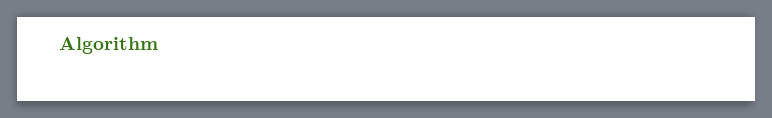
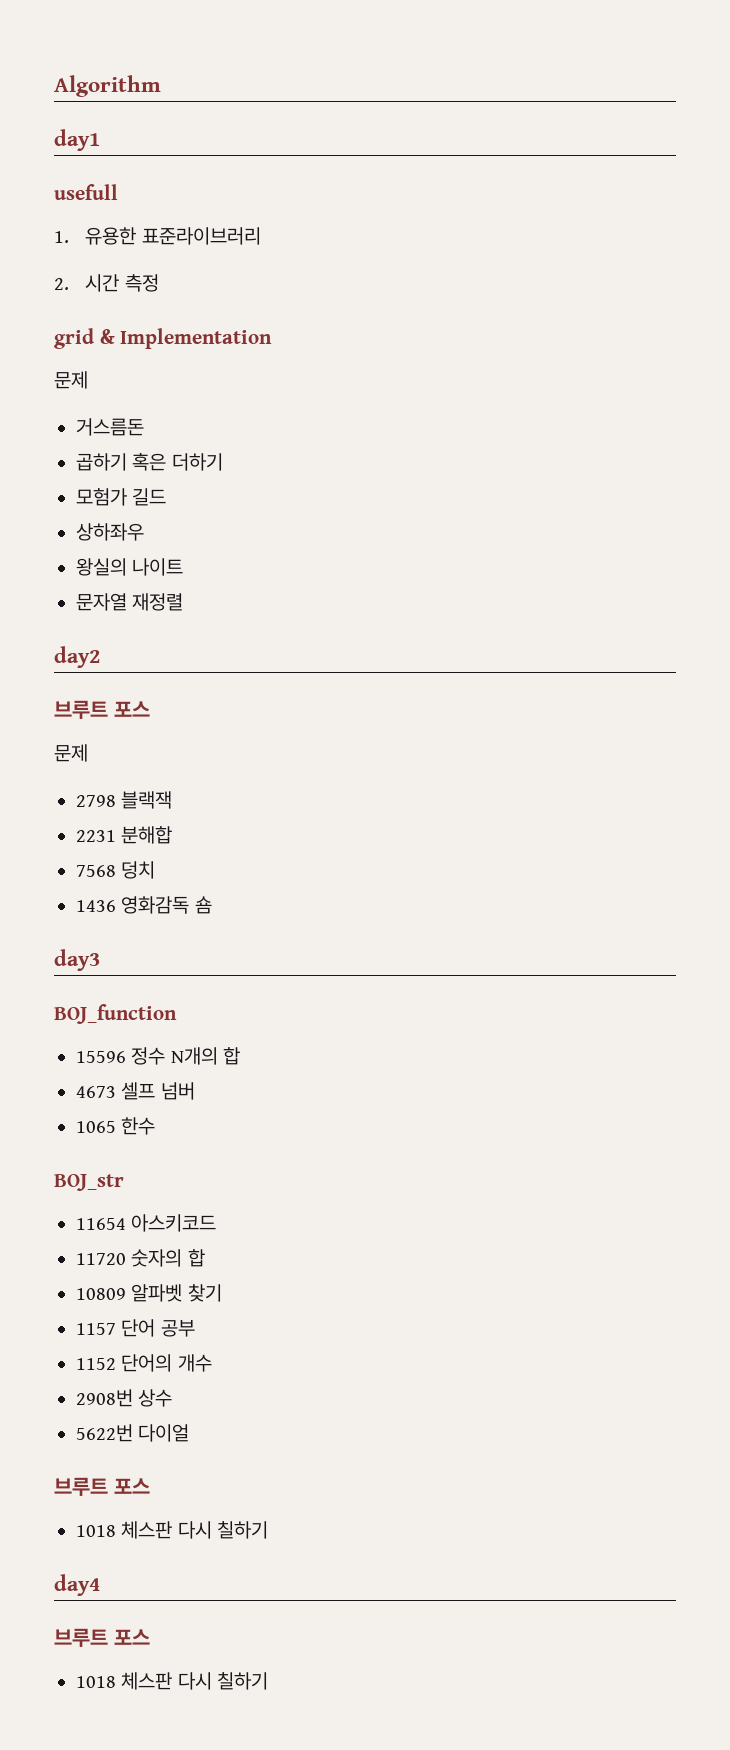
+ day1
+ usefull
+ 1. 유용한 표준라이브러리
+ 2. 시간 측정
+ grid & Implementation
+ 문제
+ 거스름돈
+ 곱하기 혹은 더하기
+ 모험가 길드
+ 상하좌우
+ 왕실의 나이트
+ 문자열 재정렬
+ day2
+ 브루트 포스
+ 문제
+ 2798 블랙잭
+ 2231 분해합
+ 7568 덩치
+ 1436 영화감독 숌
+ day3
+ BOJ_function
+ 15596 정수 N개의 합
+ 4673 셀프 넘버
+ 1065 한수
+ BOJ_str
+ 11654 아스키코드
+ 11720 숫자의 합
+ 10809 알파벳 찾기
+ 1157 단어 공부
+ 1152 단어의 개수
+ 2908번 상수
+ 5622번 다이얼
+ 브루트 포스
+ 1018 체스판 다시 칠하기
+ day4
+ 브루트 포스
+ 1018 체스판 다시 칠하기

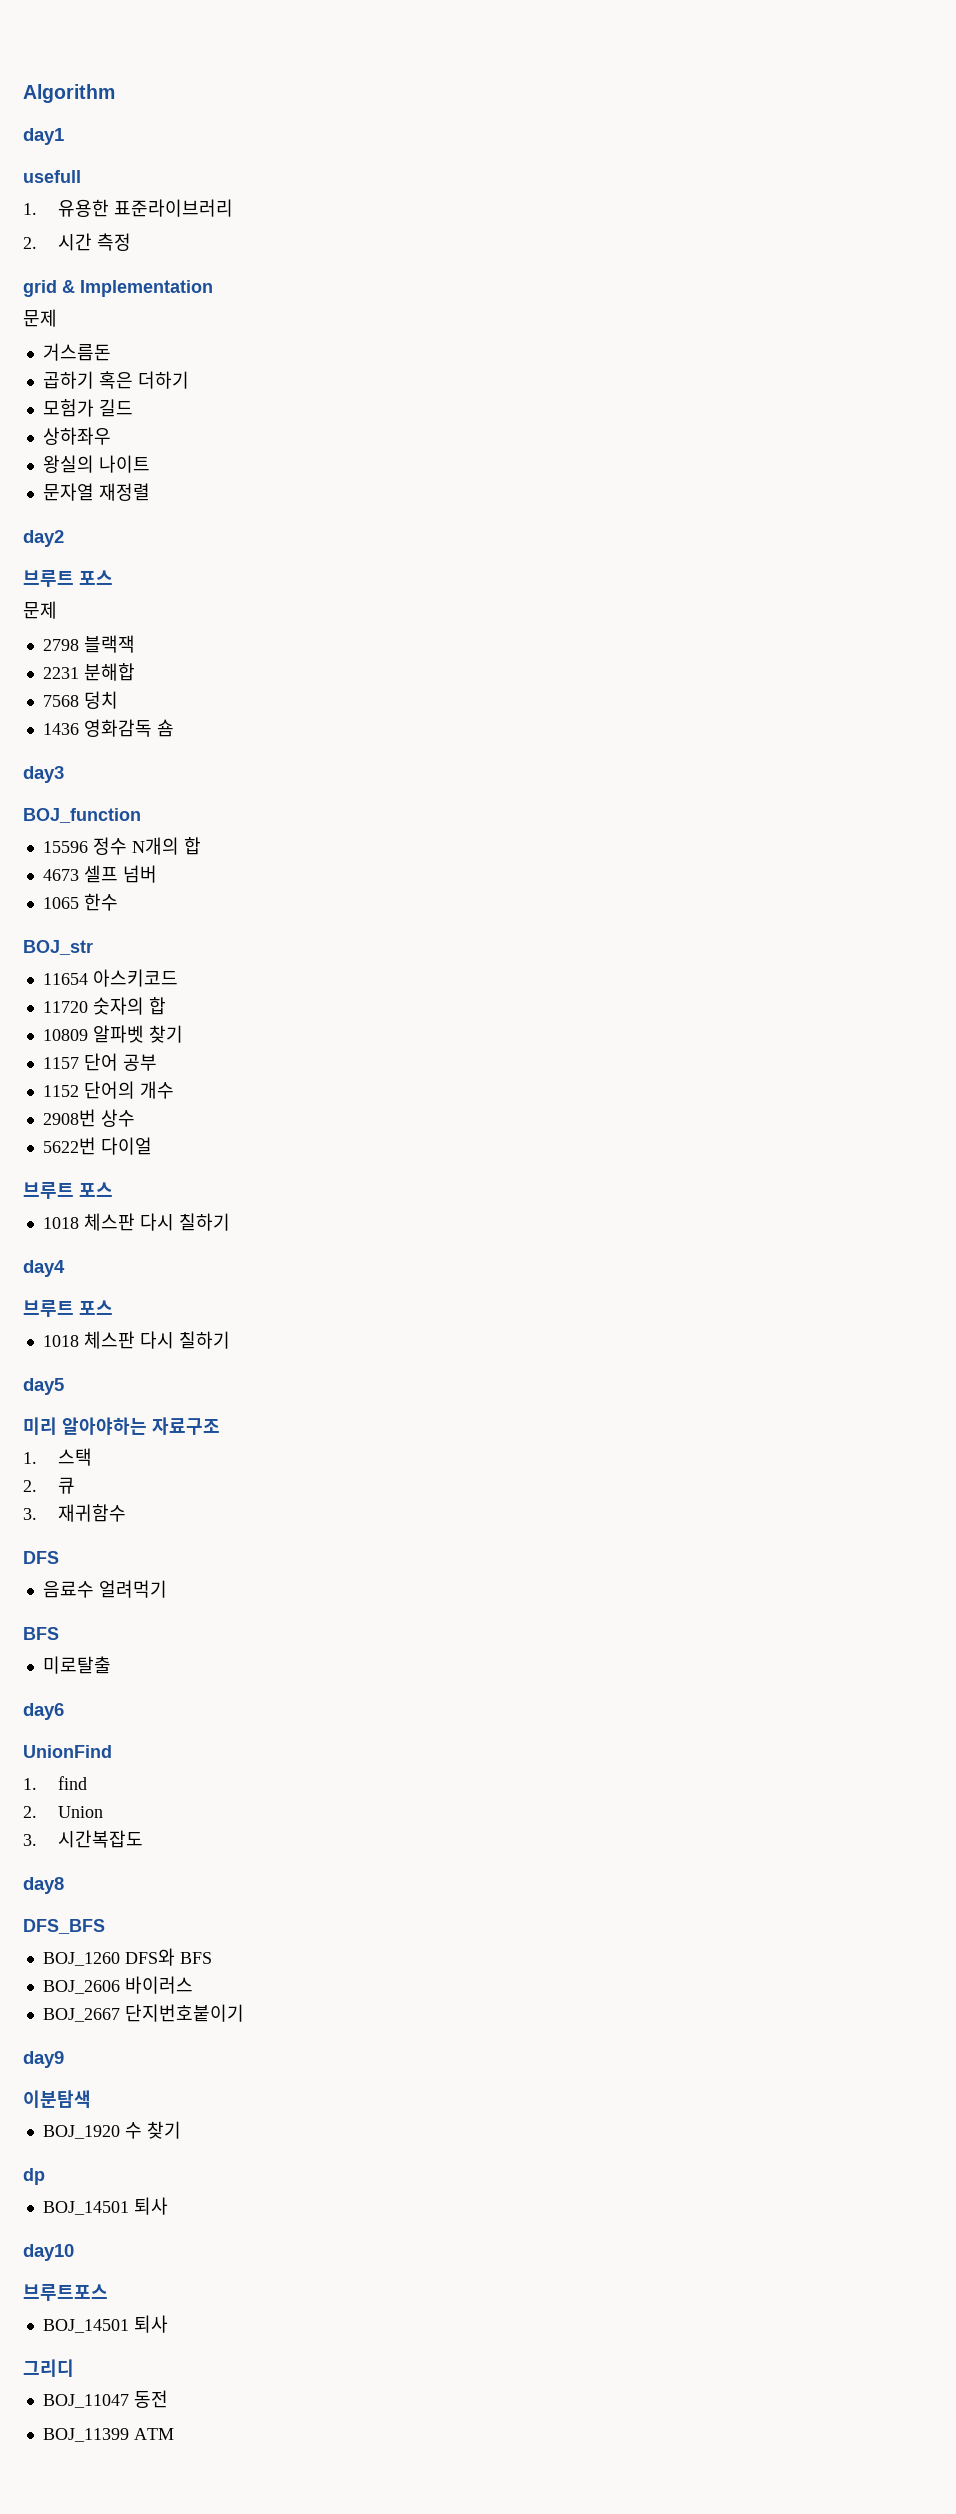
+ day5
+ 미리 알아야하는 자료구조
+ 1. 스택
+ 2. 큐
+ 3. 재귀함수
+ DFS
+ 음료수 얼려먹기
+ BFS
+ 미로탈출
+ day6
+ UnionFind
+ 1. find
+ 2. Union
+ 3. 시간복잡도
+ day8
+ DFS_BFS
+ BOJ_1260 DFS와 BFS
+ BOJ_2606 바이러스
+ BOJ_2667 단지번호붙이기
+ day9
+ 이분탐색
+ BOJ_1920 수 찾기
+ dp
+ BOJ_14501 퇴사
+ day10
+ 브루트포스
+ BOJ_14501 퇴사
+ 그리디
+ BOJ_11047 동전
+ BOJ_11399 ATM

